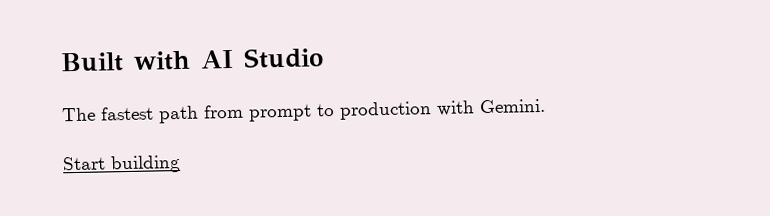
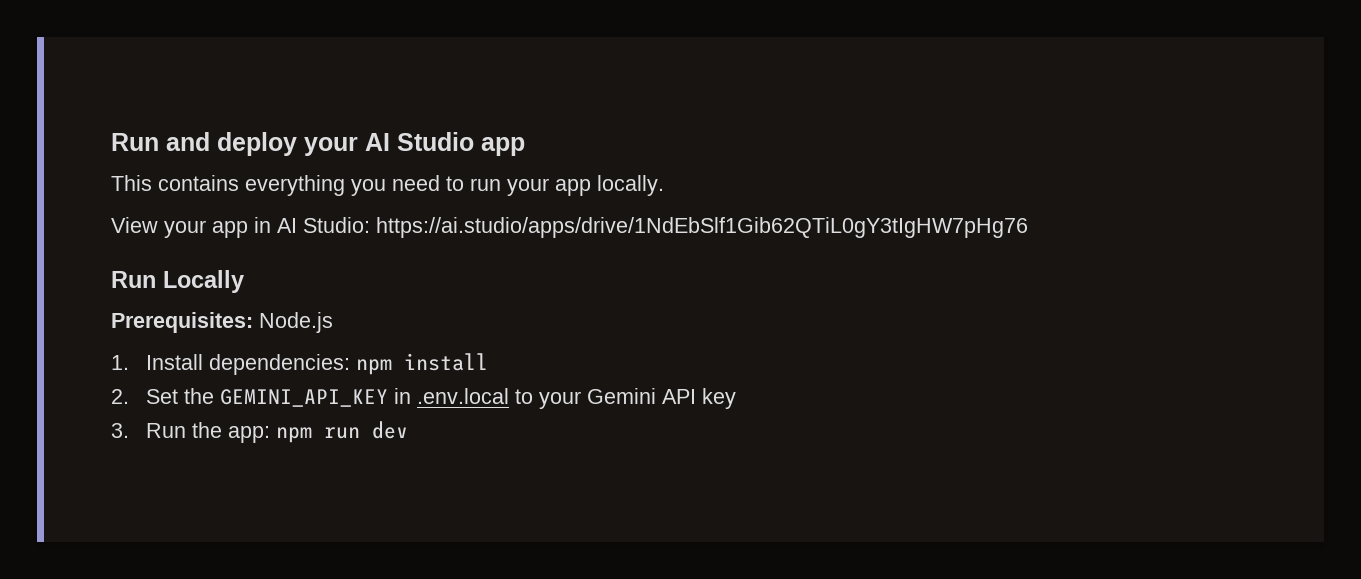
- Built with AI Studio
- The fastest path from prompt to production with Gemini.
- Start building
+ Run and deploy your AI Studio app
+ This contains everything you need to run your app locally.
+ View your app in AI Studio: https://ai.studio/apps/drive/1NdEbSlf1Gib62QTiL0gY3tIgHW7pHg76
+ Run Locally
+ Prerequisites: Node.js
+ 1. Install dependencies: npm install
+ 2. Set the GEMINI_API_KEY in .env.local to your Gemini API key
+ 3. Run the app: npm run dev

